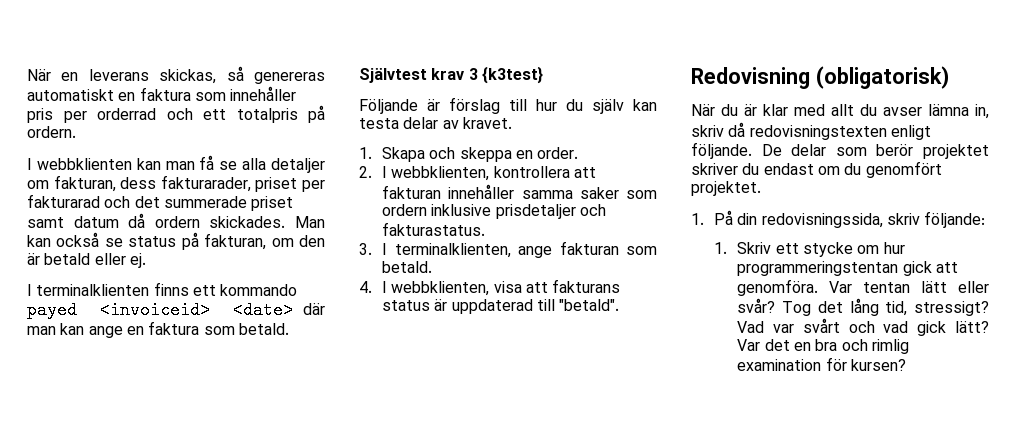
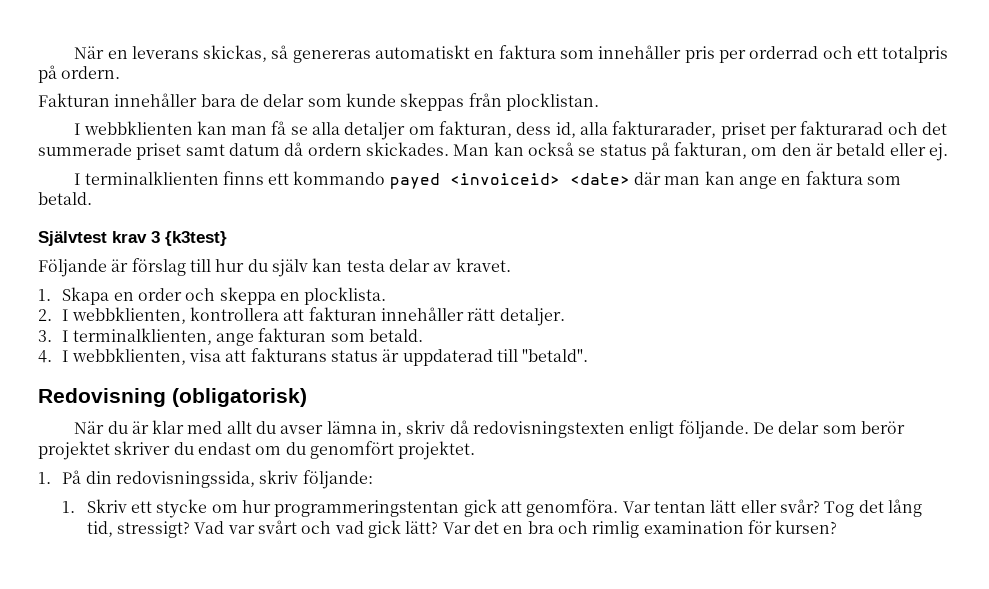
+ Fakturan innehåller bara de delar som kunde skeppas från plocklistan.
- I webbklienten kan man få se alla detaljer om fakturan, dess fakturarader, priset per fakturarad och det summerade priset samt datum då ordern skickades.
+ I webbklienten kan man få se alla detaljer om fakturan, dess id, alla fakturarader, priset per fakturarad och det summerade priset samt datum då ordern skickades.
- 1. Skapa och skeppa en order.
+ 1. Skapa en order och skeppa en plocklista.
- 2. I webbklienten, kontrollera att fakturan innehåller samma saker som ordern inklusive prisdetaljer och fakturastatus.
+ 2. I webbklienten, kontrollera att fakturan innehåller rätt detaljer.

